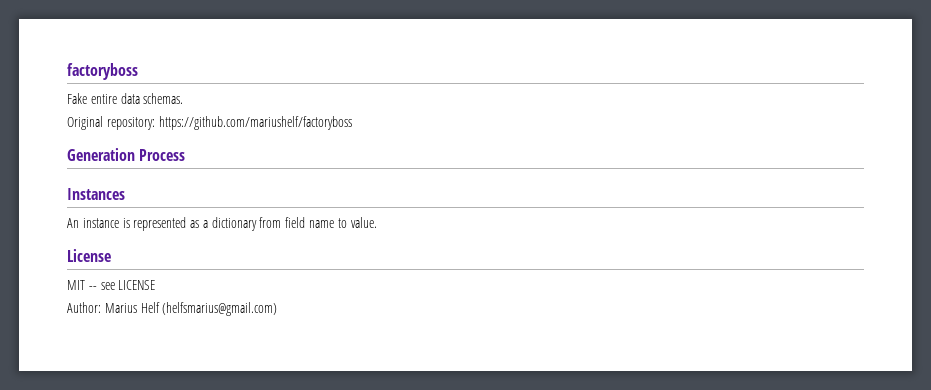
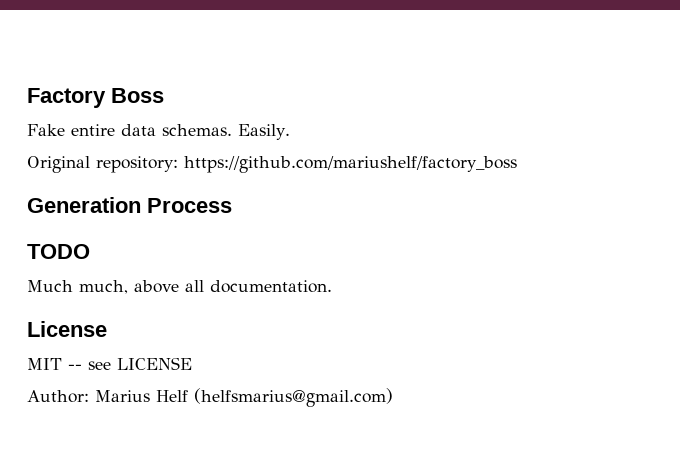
- factoryboss
+ Factory Boss
+ Easily.
- Original repository: https://github.com/mariushelf/factoryboss
+ Original repository: https://github.com/mariushelf/factory_boss
- Instances
- An instance is represented as a dictionary from field name to value.
+ TODO
+ Much much, above all documentation.

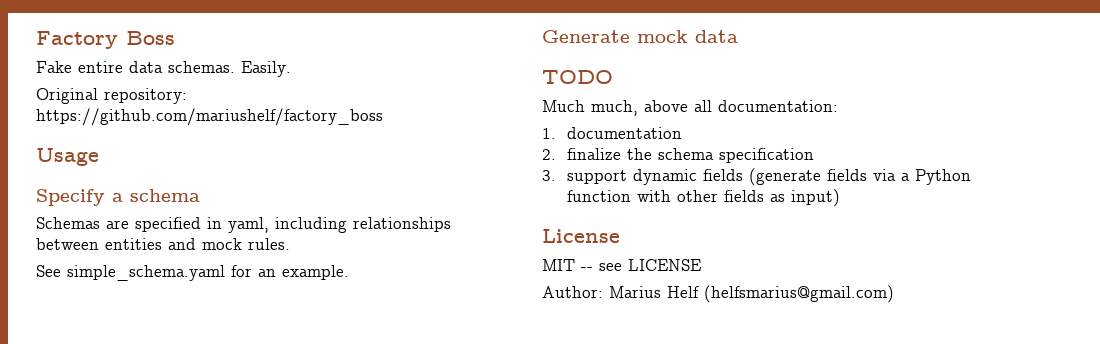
- Generation Process
+ Usage
+ Specify a schema
+ Schemas are specified in yaml, including relationships between entities and mock rules.
+ See simple_schema.yaml for an example.
+ Generate mock data
- Much much, above all documentation.
+ Much much, above all documentation:
+ 1. documentation
+ 2. finalize the schema specification
+ 3. support dynamic fields (generate fields via a Python function with other fields as input)

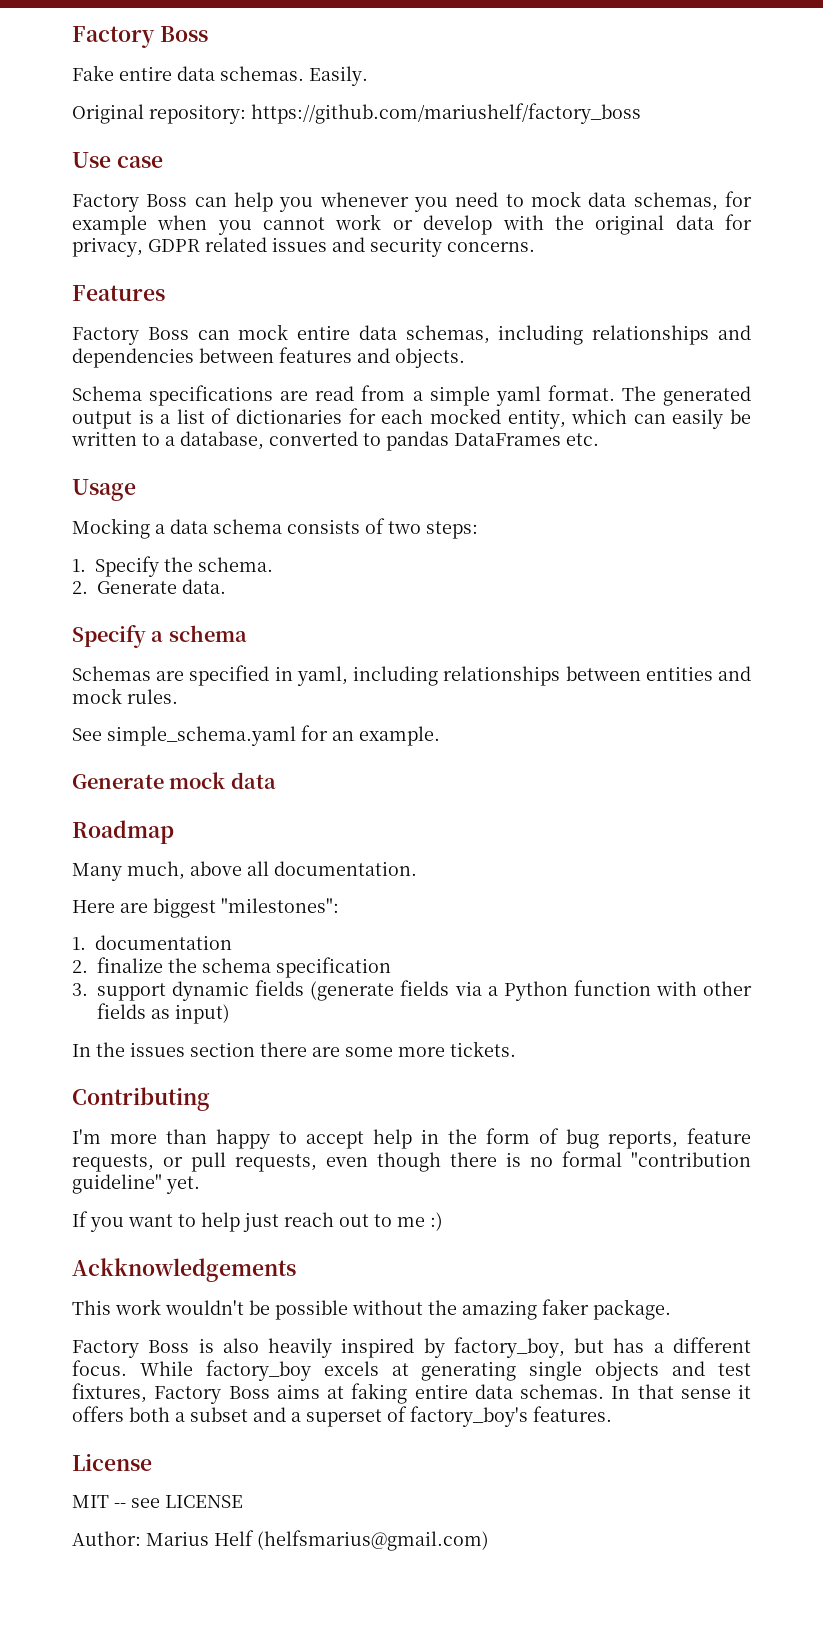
+ Use case
+ Factory Boss can help you whenever you need to mock data schemas, for example when you cannot work or develop with the original data for privacy, GDPR related issues and security concerns.
+ Features
+ Factory Boss can mock entire data schemas, including relationships and dependencies between features and objects.
+ Schema specifications are read from a simple yaml format. The generated output is a list of dictionaries for each mocked entity, which can easily be written to a database, converted to pandas DataFrames etc.
  Usage
+ Mocking a data schema consists of two steps:
+ 1. Specify the schema.
+ 2. Generate data.
- TODO
- Much much, above all documentation:
+ Roadmap
+ Many much, above all documentation.
+ Here are biggest "milestones":
+ In the issues section there are some more tickets.
+ Contributing
+ I'm more than happy to accept help in the form of bug reports, feature requests, or pull requests, even though there is no formal "contribution guideline" yet.
+ If you want to help just reach out to me :)
+ Ackknowledgements
+ This work wouldn't be possible without the amazing faker package.
+ Factory Boss is also heavily inspired by factory_boy, but has a different focus. While factory_boy excels at generating single objects and test fixtures, Factory Boss aims at faking entire data schemas. In that sense it offers both a subset and a superset of factory_boy's features.

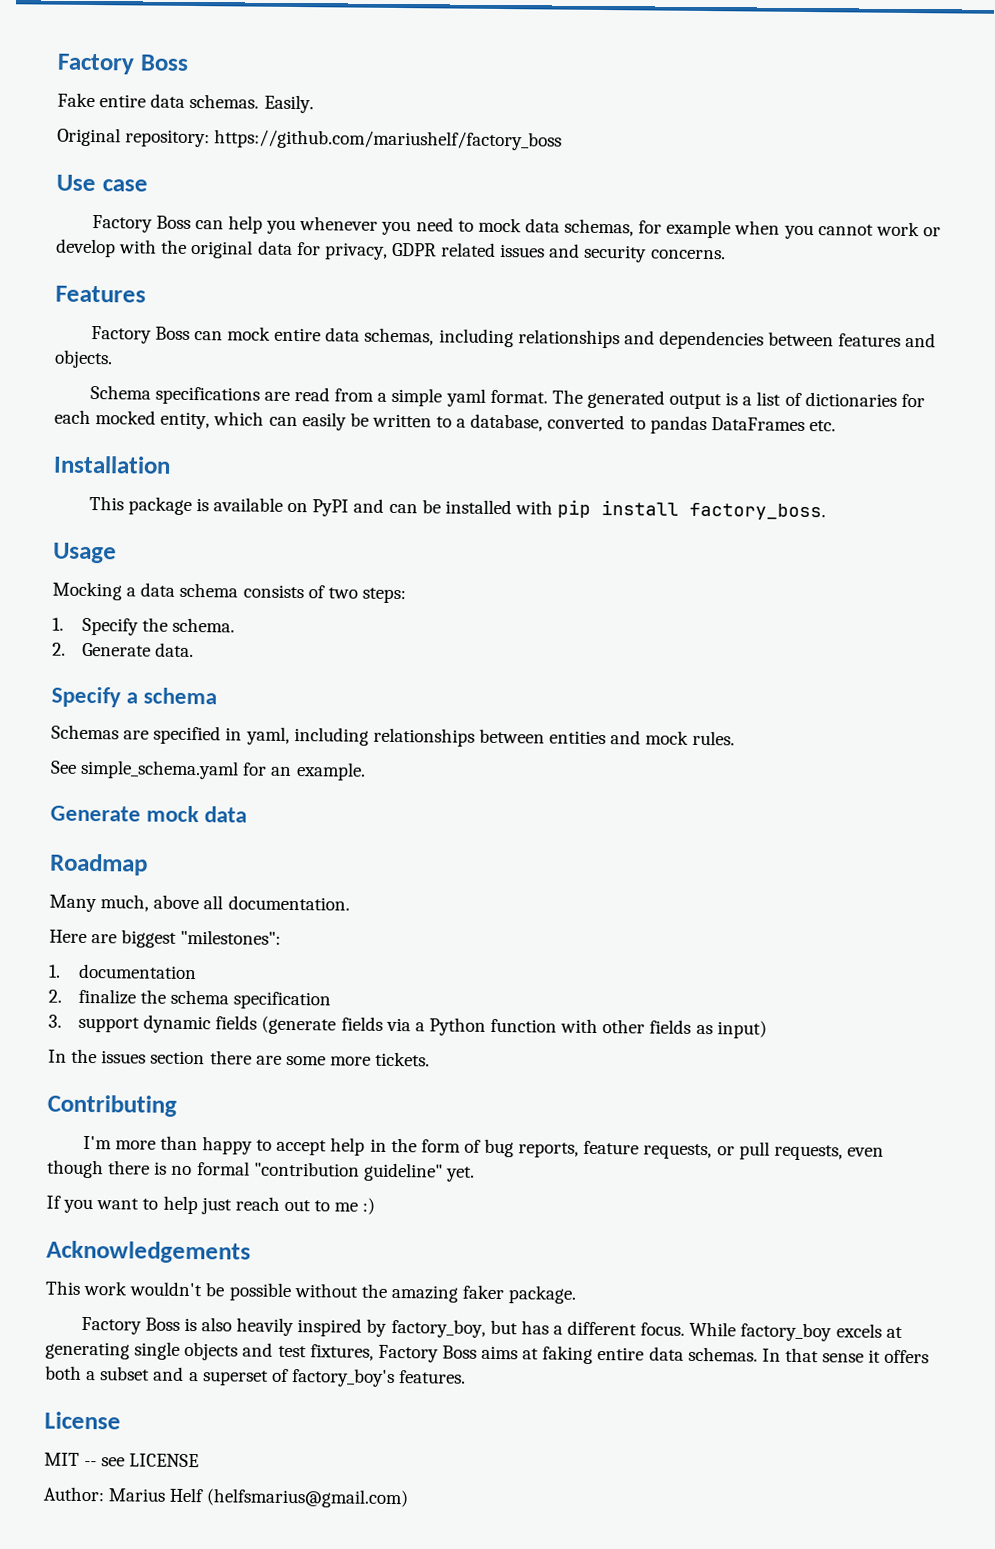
+ Installation
+ This package is available on PyPI and can be installed with pip install factory_boss.
- Ackknowledgements
+ Acknowledgements

